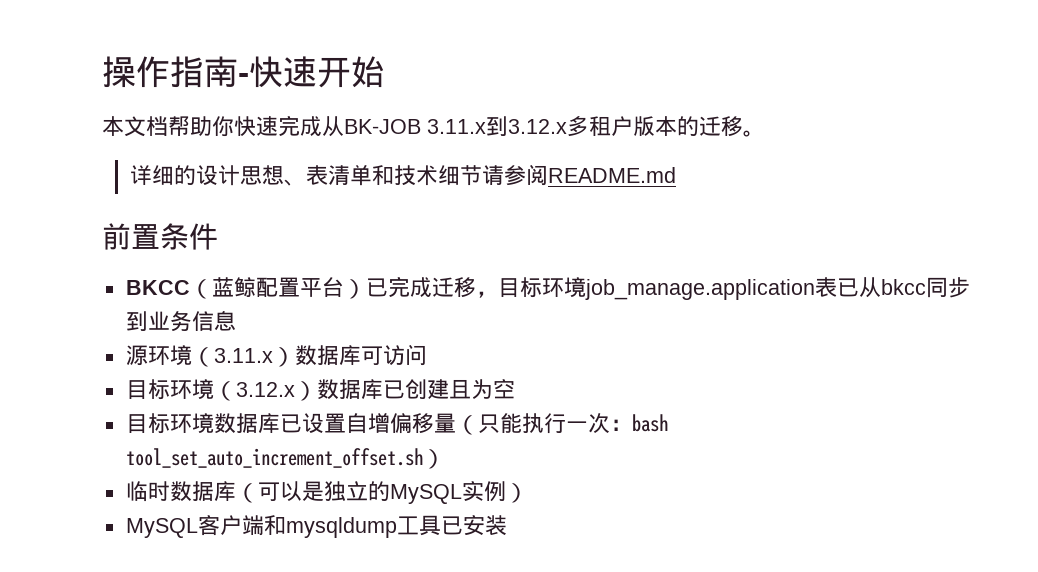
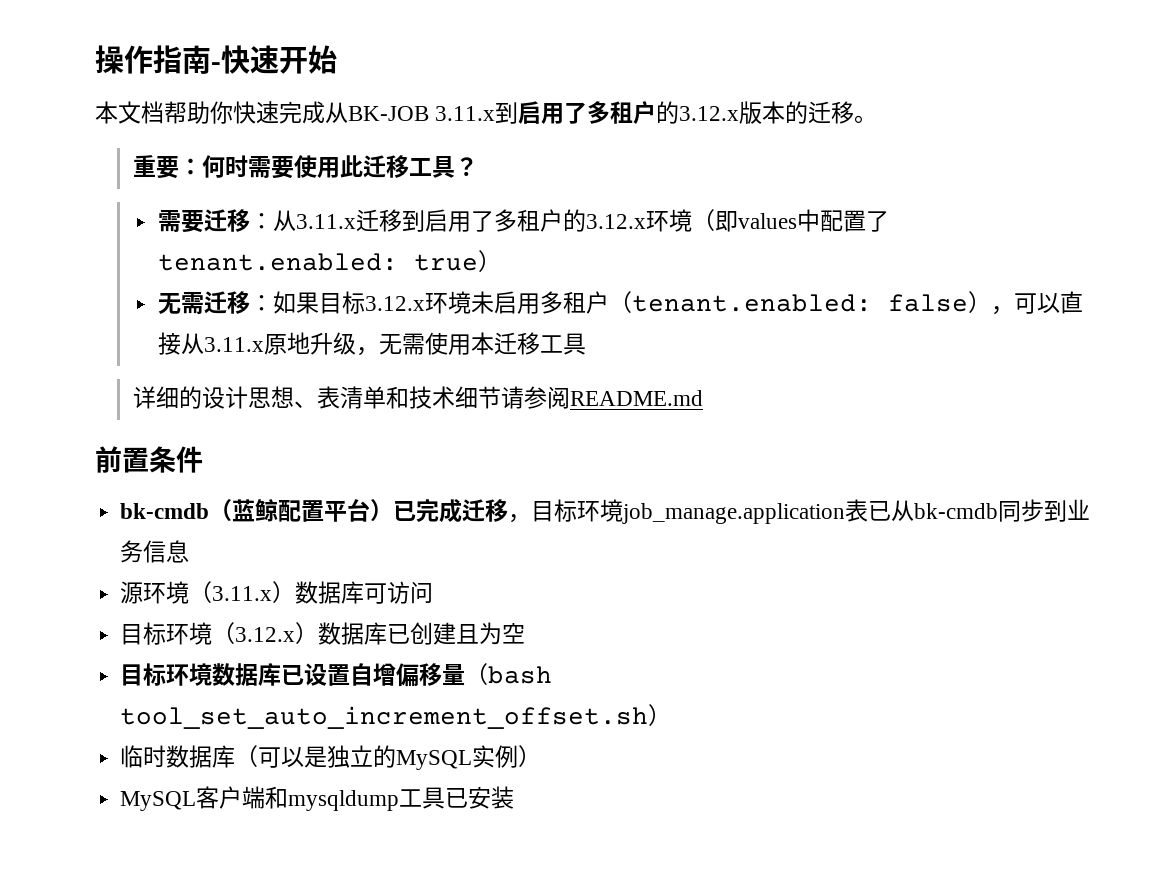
- 本文档帮助你快速完成从BK-JOB 3.11.x到3.12.x多租户版本的迁移。
+ 本文档帮助你快速完成从BK-JOB 3.11.x到启用了多租户的3.12.x版本的迁移。
+ 重要：何时需要使用此迁移工具？
+ 需要迁移：从3.11.x迁移到启用了多租户的3.12.x环境（即values中配置了tenant.enabled: true）
+ 无需迁移：如果目标3.12.x环境未启用多租户（tenant.enabled: false），可以直接从3.11.x原地升级，无需使用本迁移工具
- BKCC（蓝鲸配置平台）已完成迁移，目标环境job_manage.application表已从bkcc同步到业务信息
+ bk-cmdb（蓝鲸配置平台）已完成迁移，目标环境job_manage.application表已从bk-cmdb同步到业务信息
- 目标环境数据库已设置自增偏移量（只能执行一次：bash tool_set_auto_increment_offset.sh）
+ 目标环境数据库已设置自增偏移量（bash tool_set_auto_increment_offset.sh）

